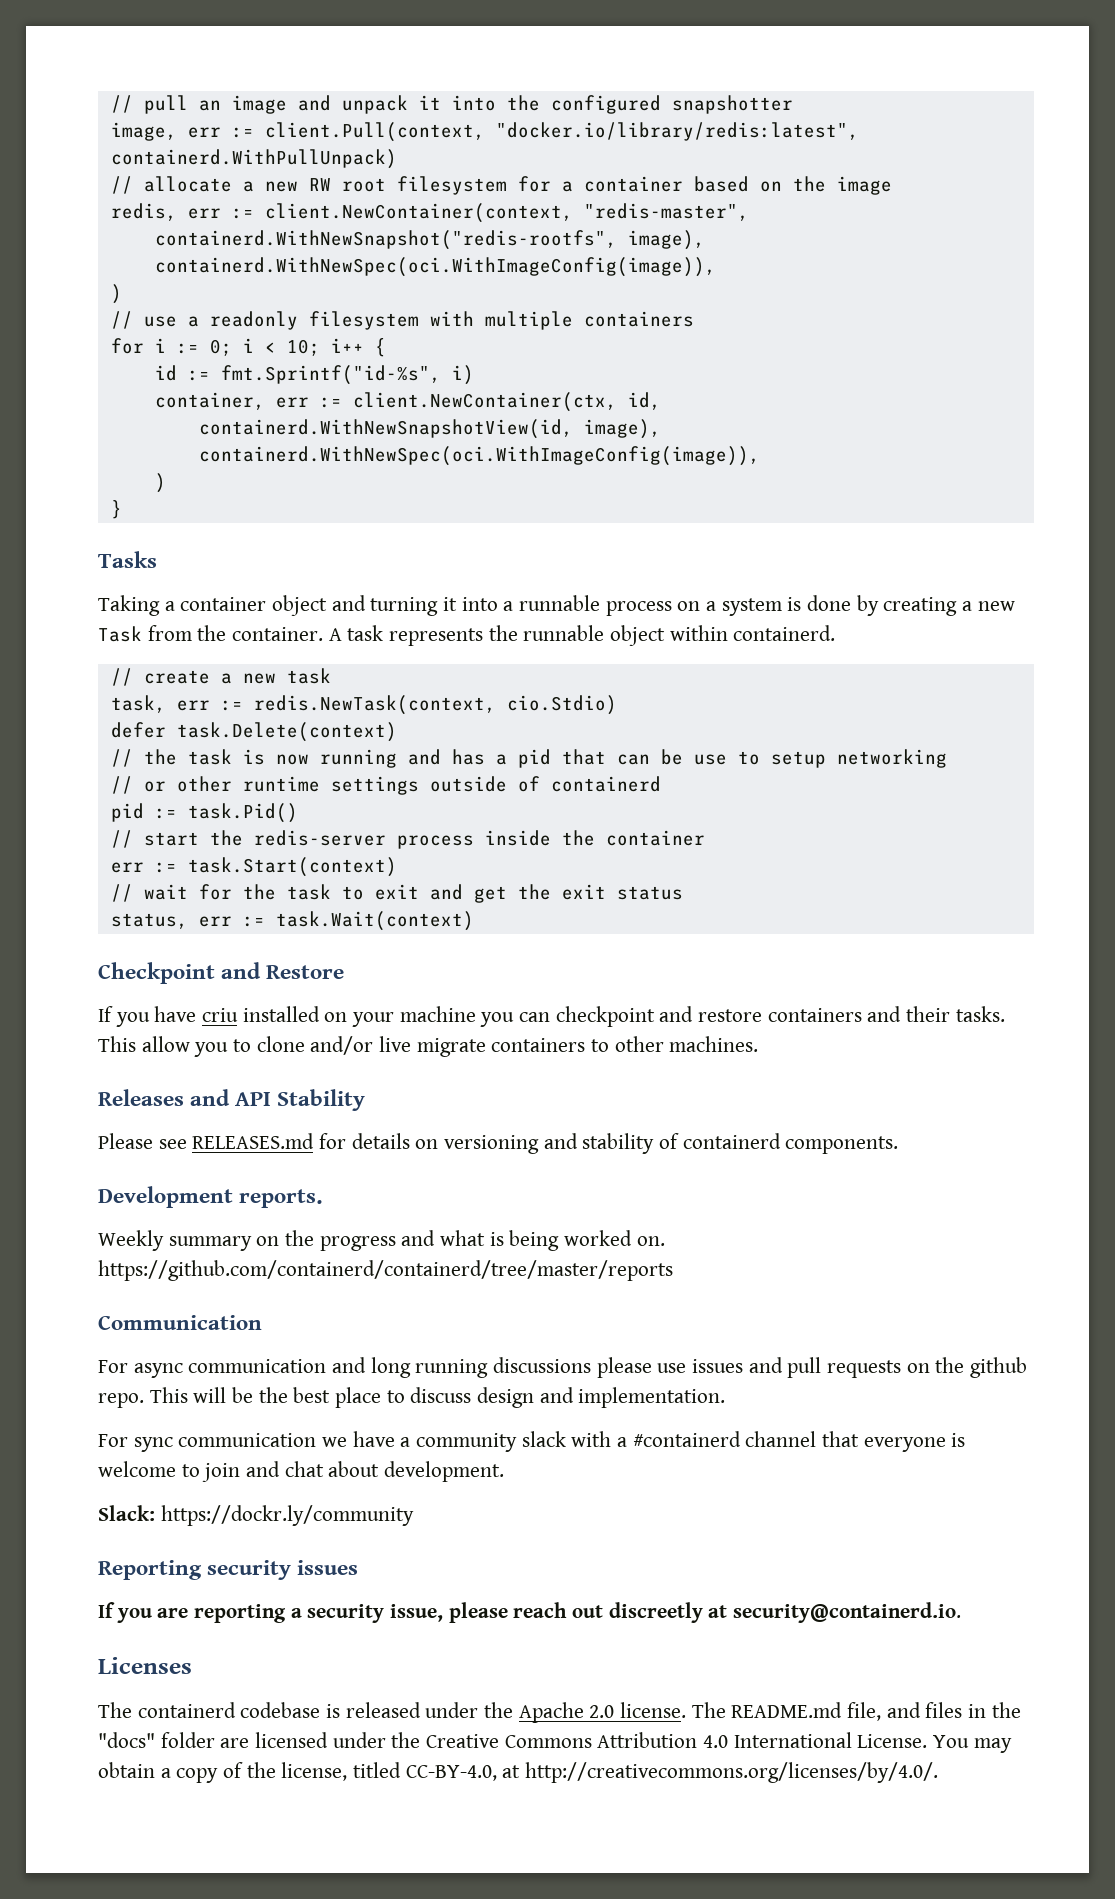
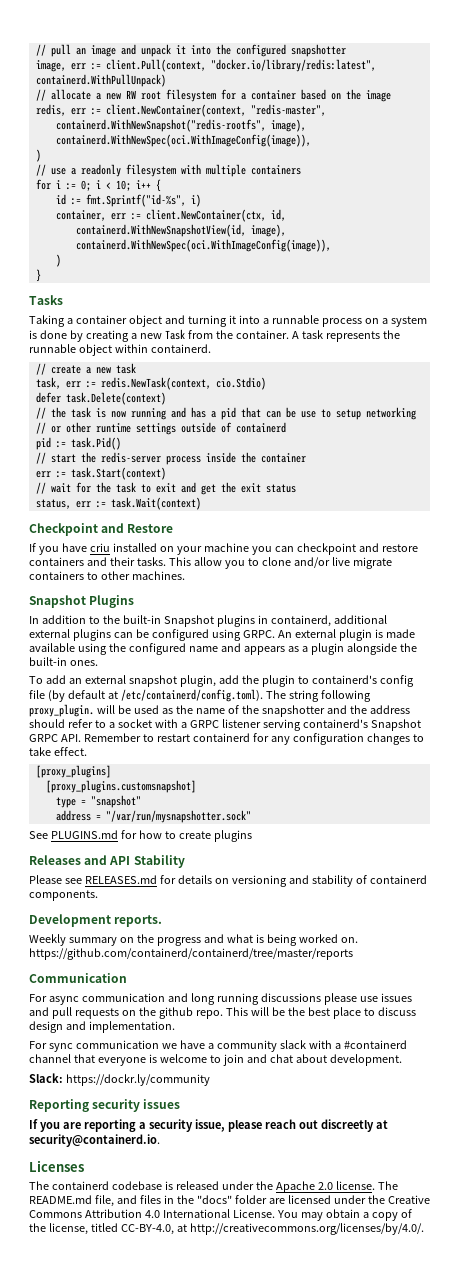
+ Snapshot Plugins
+ In addition to the built-in Snapshot plugins in containerd, additional external plugins can be configured using GRPC. An external plugin is made available using the configured name and appears as a plugin alongside the built-in ones.
+ To add an external snapshot plugin, add the plugin to containerd's config file (by default at /etc/containerd/config.toml). The string following proxy_plugin. will be used as the name of the snapshotter and the address should refer to a socket with a GRPC listener serving containerd's Snapshot GRPC API. Remember to restart containerd for any configuration changes to take effect.
+ [proxy_plugins]
+ [proxy_plugins.customsnapshot]
+ type = "snapshot"
+ address = "/var/run/mysnapshotter.sock"
+ See PLUGINS.md for how to create plugins

